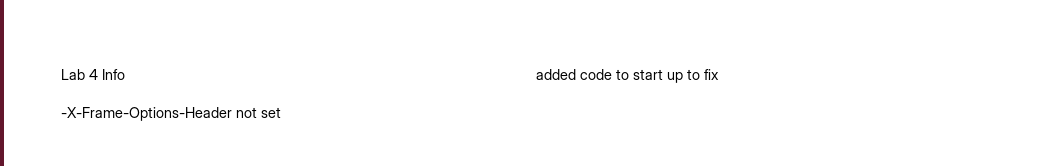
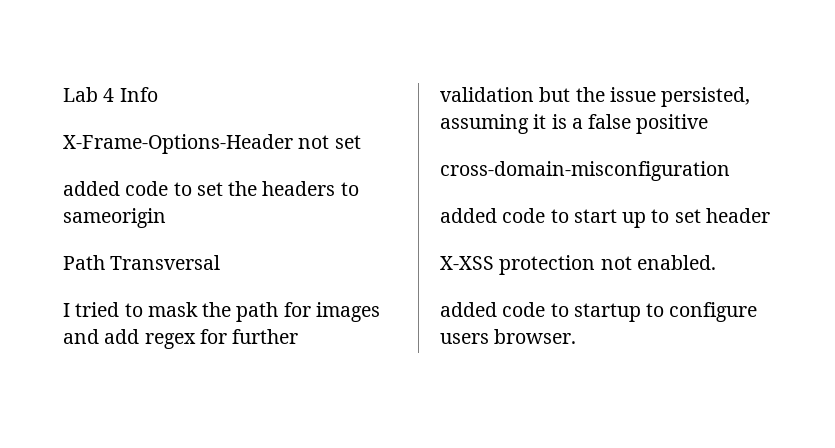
- -X-Frame-Options-Header not set
+ X-Frame-Options-Header not set
+ added code to set the headers to sameorigin
+ Path Transversal
+ I tried to mask the path for images and add regex for further validation but the issue persisted, assuming it is a false positive
+ cross-domain-misconfiguration
- added code to start up to fix
+ added code to start up to set header
+ X-XSS protection not enabled.
+ added code to startup to configure users browser.

